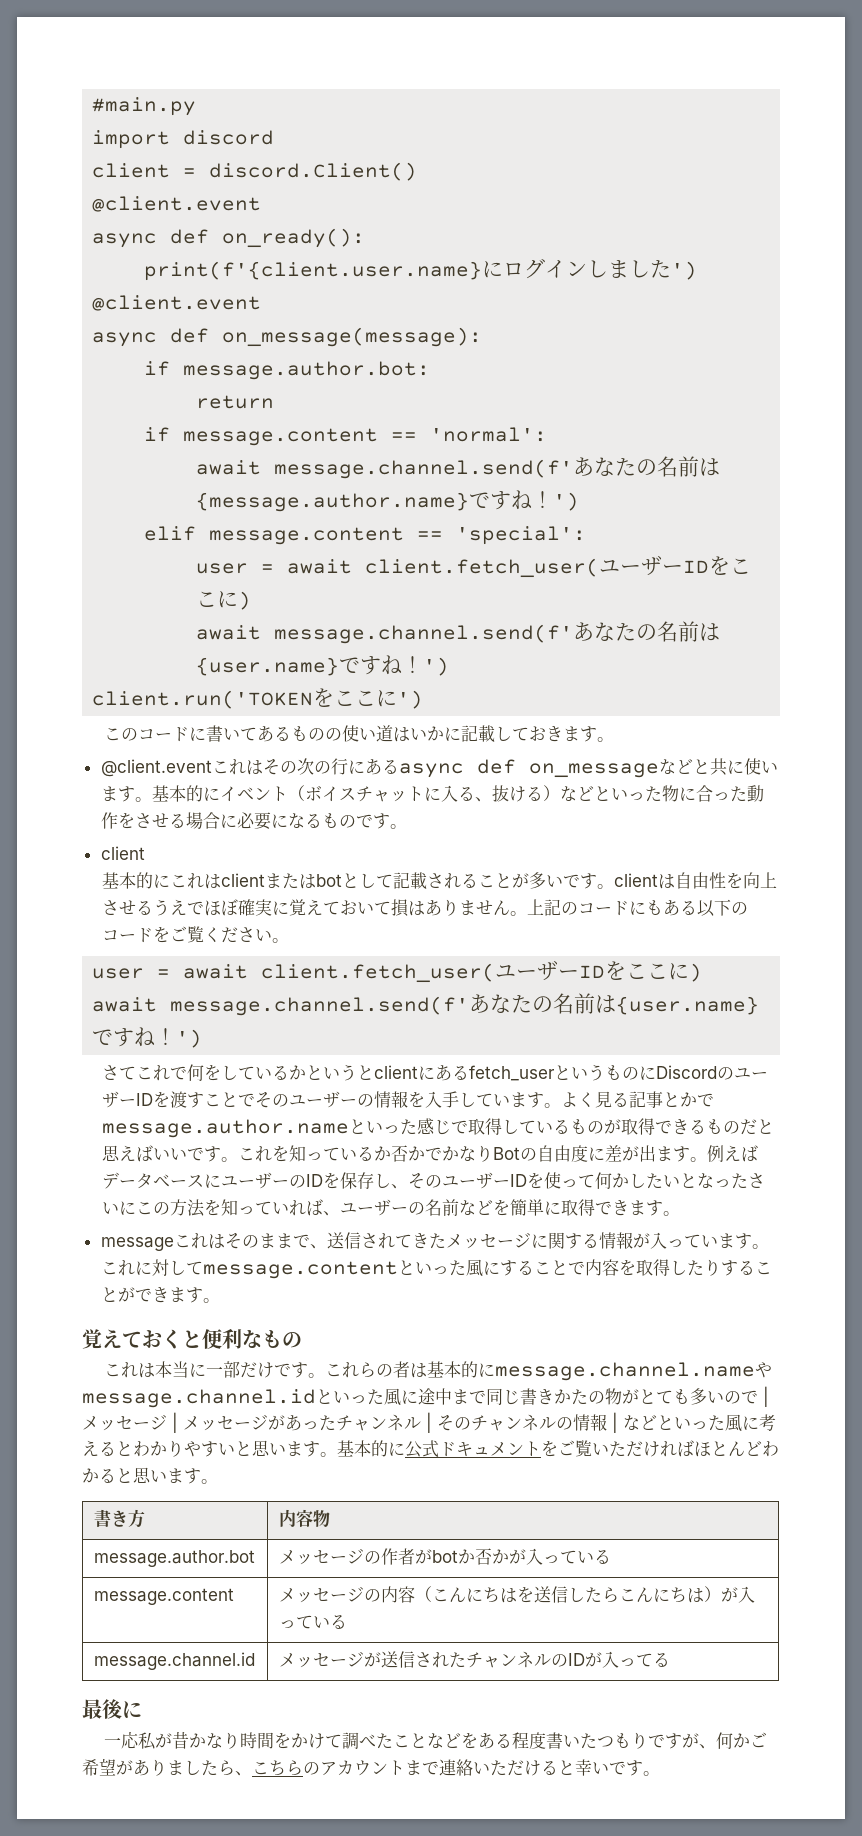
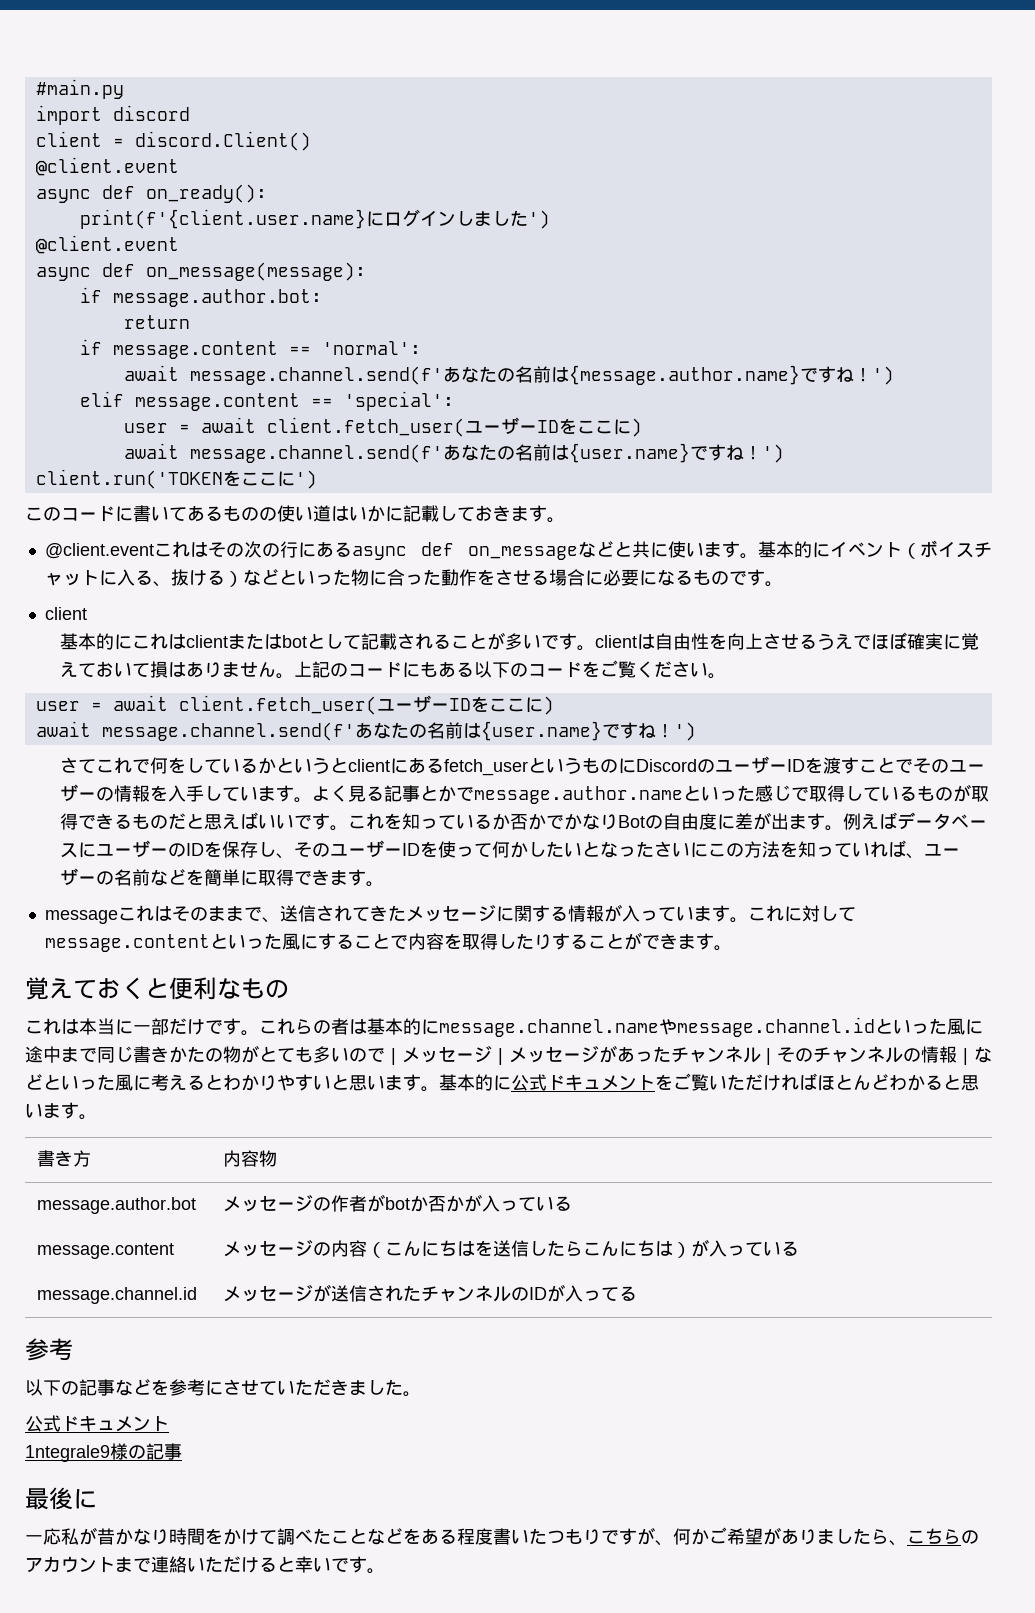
  message.channel.id | メッセージが送信されたチャンネルのIDが入ってる
+ 参考
+ 以下の記事などを参考にさせていただきました。
+ 公式ドキュメント
+ 1ntegrale9様の記事

